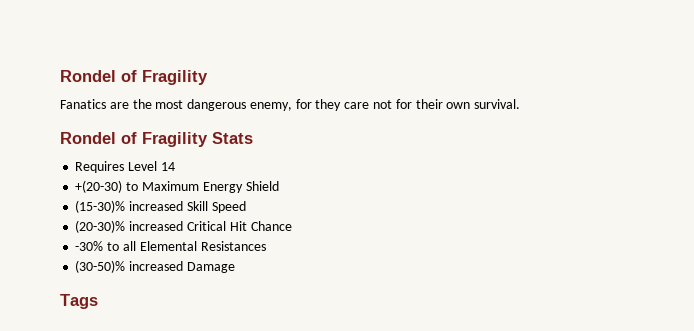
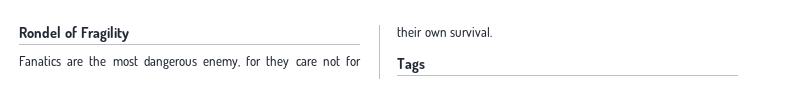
- Rondel of Fragility Stats
- Requires Level 14
- +(20-30) to Maximum Energy Shield
- (15-30)% increased Skill Speed
- (20-30)% increased Critical Hit Chance
- -30% to all Elemental Resistances
- (30-50)% increased Damage

